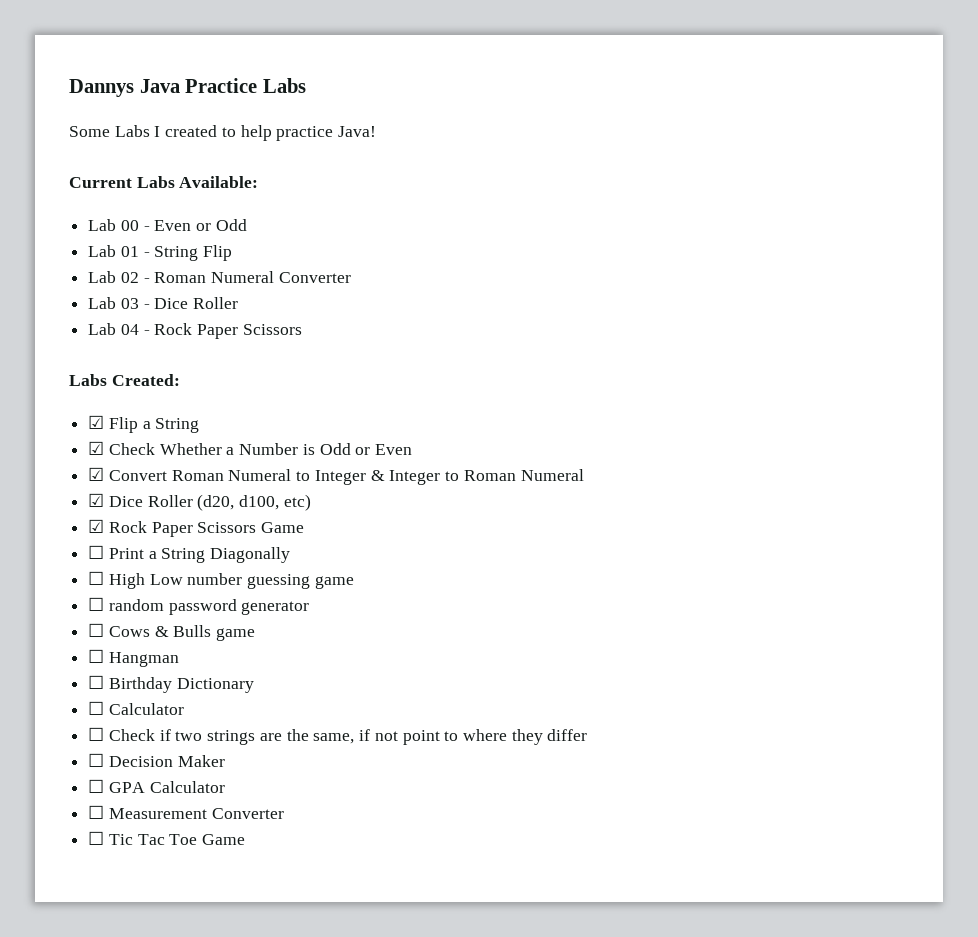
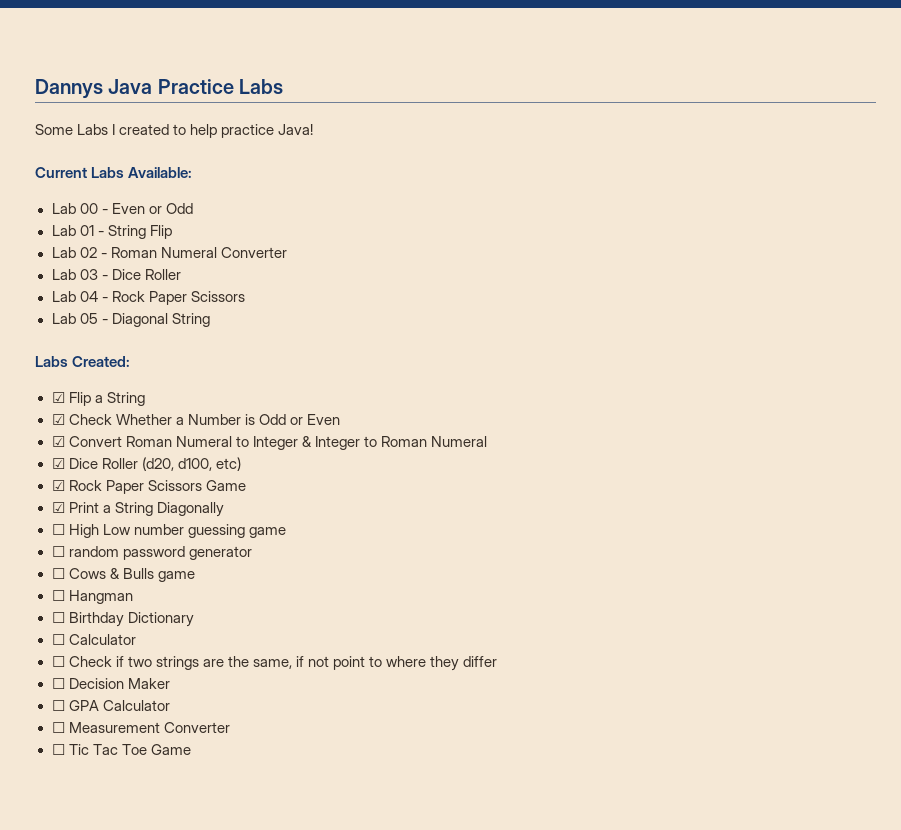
+ Lab 05 - Diagonal String
- ☐ Print a String Diagonally
+ ☑ Print a String Diagonally

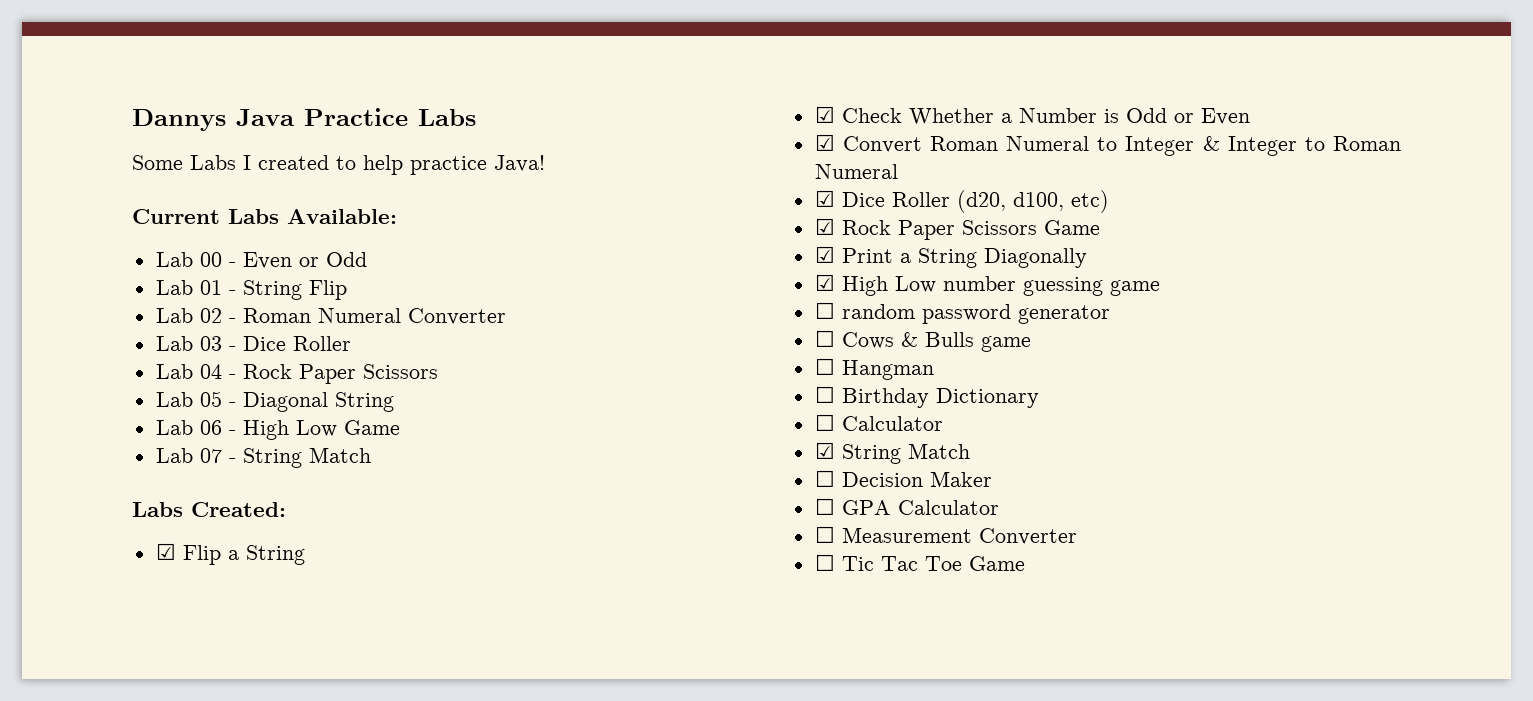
+ Lab 06 - High Low Game
+ Lab 07 - String Match
- ☐ High Low number guessing game
+ ☑ High Low number guessing game
- ☐ Check if two strings are the same, if not point to where they differ
+ ☑ String Match

